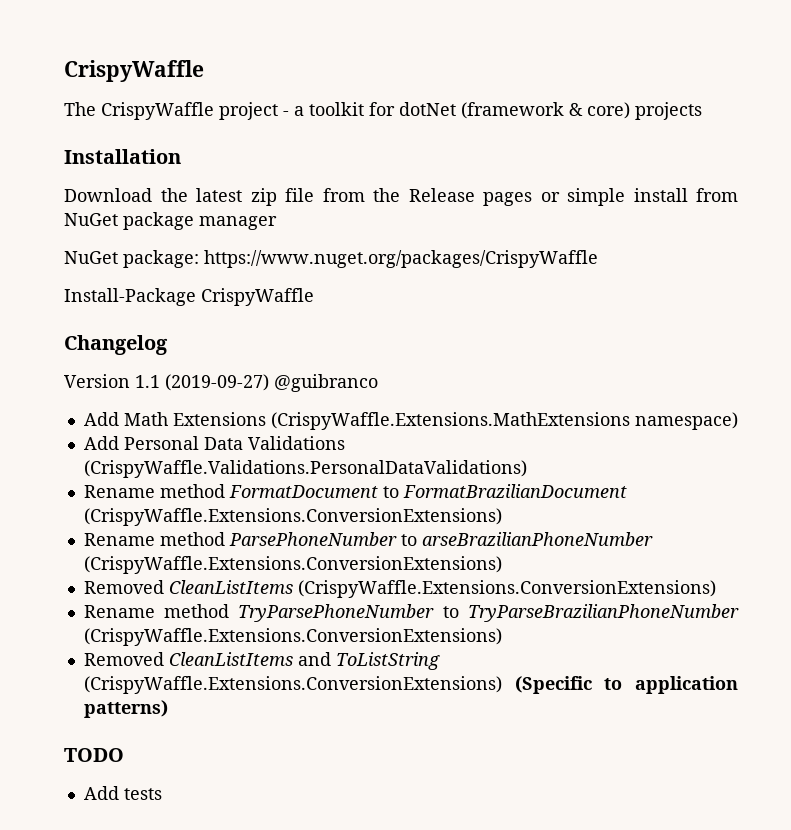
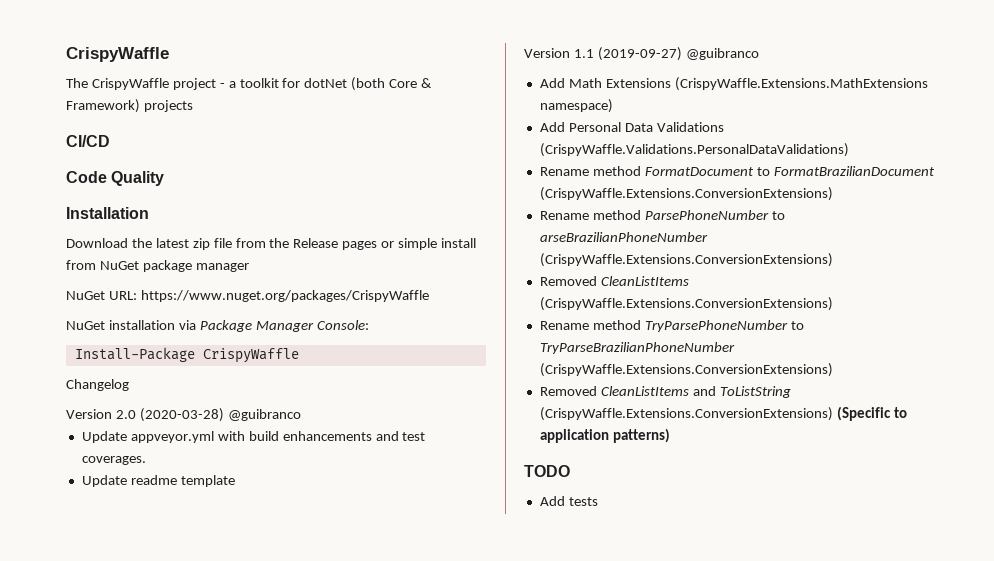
- The CrispyWaffle project - a toolkit for dotNet (framework & core) projects
+ The CrispyWaffle project - a toolkit for dotNet (both Core & Framework) projects
+ CI/CD
+ Code Quality
- NuGet package: https://www.nuget.org/packages/CrispyWaffle
+ NuGet URL: https://www.nuget.org/packages/CrispyWaffle
+ NuGet installation via Package Manager Console:
  Install-Package CrispyWaffle
  Changelog
+ Version 2.0 (2020-03-28) @guibranco
+ Update appveyor.yml with build enhancements and test coverages.
+ Update readme template

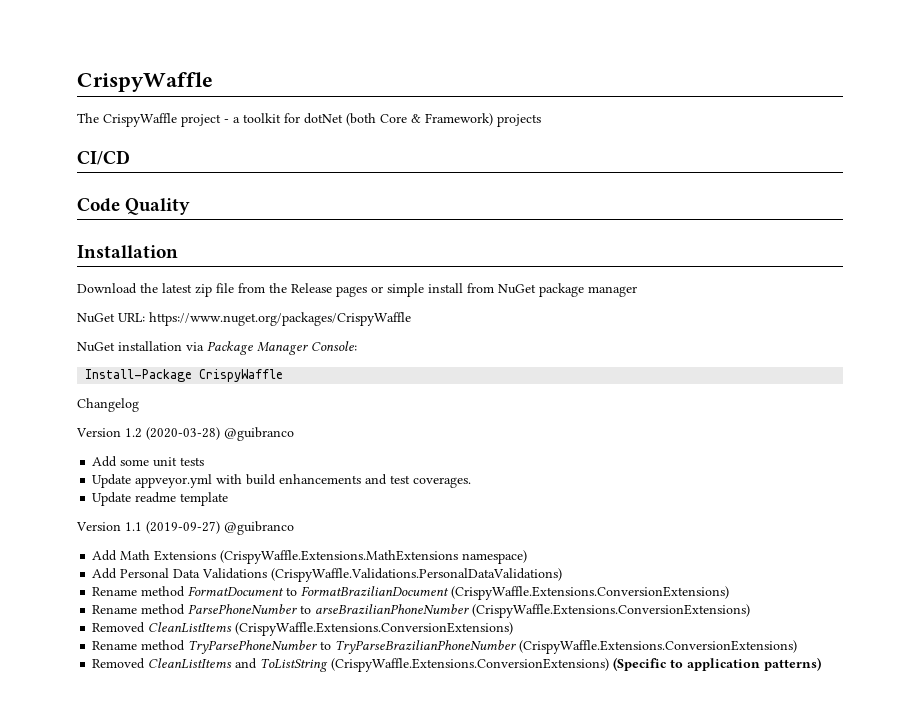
- Version 2.0 (2020-03-28) @guibranco
+ Version 1.2 (2020-03-28) @guibranco
+ Add some unit tests
- TODO
- Add tests

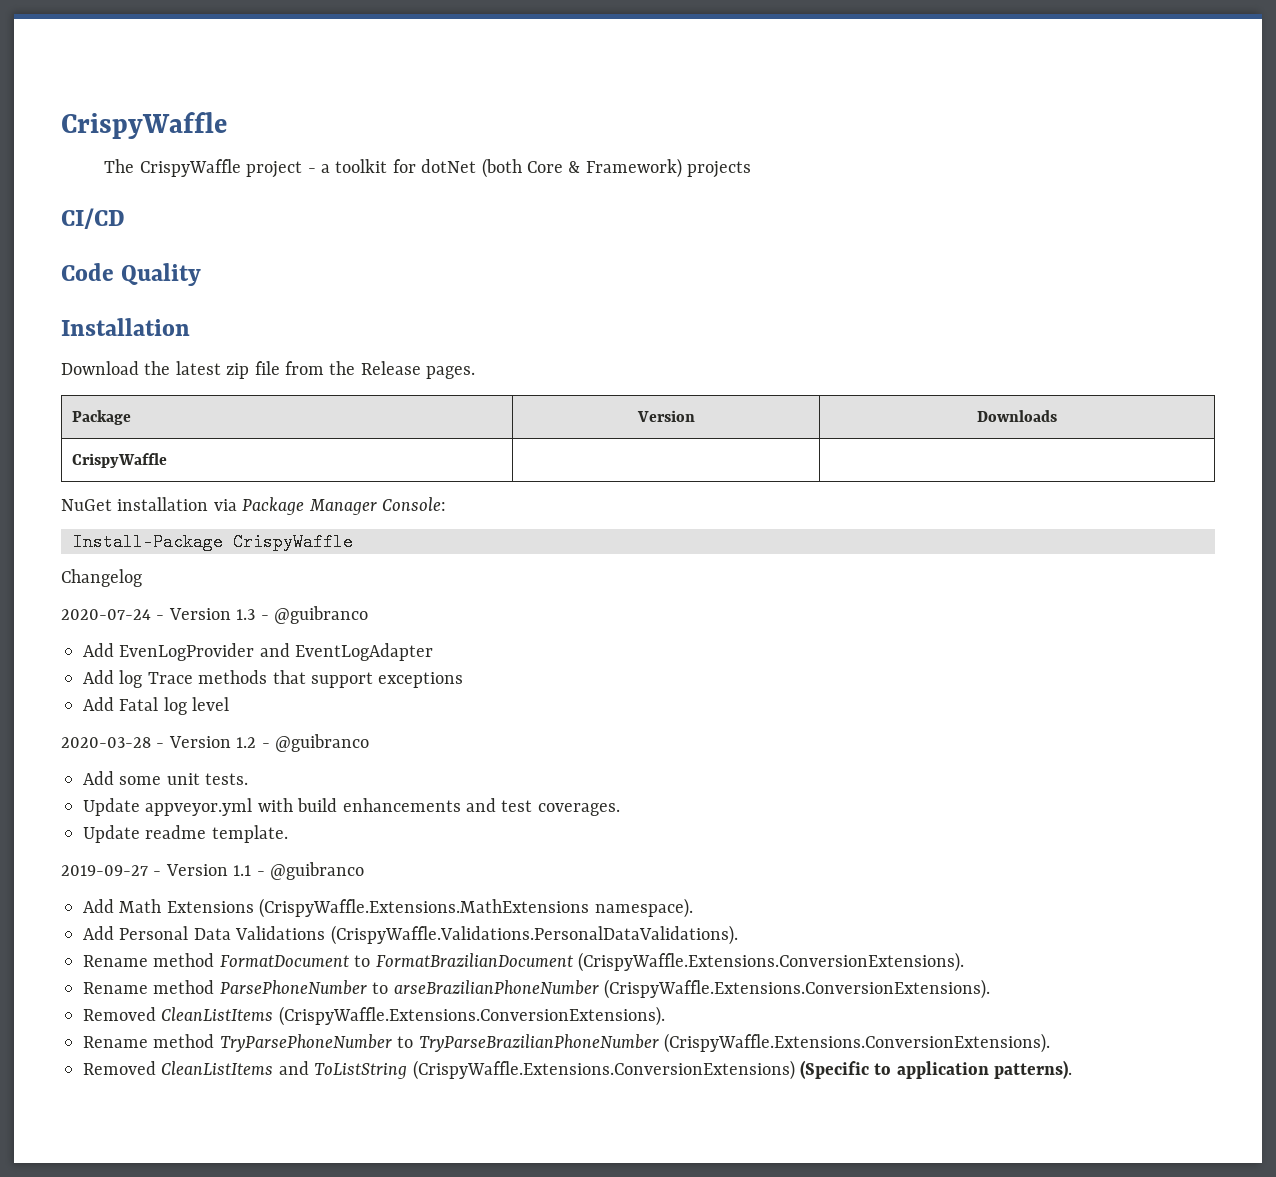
- Download the latest zip file from the Release pages or simple install from NuGet package manager
- NuGet URL: https://www.nuget.org/packages/CrispyWaffle
+ Download the latest zip file from the Release pages.
+ Package | Version | Downloads
+ CrispyWaffle | |
- Version 1.2 (2020-03-28) @guibranco
+ 2020-07-24 - Version 1.3 - @guibranco
+ Add EvenLogProvider and EventLogAdapter
+ Add log Trace methods that support exceptions
+ Add Fatal log level
+ 2020-03-28 - Version 1.2 - @guibranco
- Add some unit tests
+ Add some unit tests.
- Update readme template
- Version 1.1 (2019-09-27) @guibranco
+ Update readme template.
+ 2019-09-27 - Version 1.1 - @guibranco
- Add Math Extensions (CrispyWaffle.Extensions.MathExtensions namespace)
+ Add Math Extensions (CrispyWaffle.Extensions.MathExtensions namespace).
- Add Personal Data Validations (CrispyWaffle.Validations.PersonalDataValidations)
+ Add Personal Data Validations (CrispyWaffle.Validations.PersonalDataValidations).
- Rename method FormatDocument to FormatBrazilianDocument (CrispyWaffle.Extensions.ConversionExtensions)
+ Rename method FormatDocument to FormatBrazilianDocument (CrispyWaffle.Extensions.ConversionExtensions).
- Rename method ParsePhoneNumber to arseBrazilianPhoneNumber (CrispyWaffle.Extensions.ConversionExtensions)
- Removed CleanListItems (CrispyWaffle.Extensions.ConversionExtensions)
+ Rename method ParsePhoneNumber to arseBrazilianPhoneNumber (CrispyWaffle.Extensions.ConversionExtensions).
+ Removed CleanListItems (CrispyWaffle.Extensions.ConversionExtensions).
- Rename method TryParsePhoneNumber to TryParseBrazilianPhoneNumber (CrispyWaffle.Extensions.ConversionExtensions)
+ Rename method TryParsePhoneNumber to TryParseBrazilianPhoneNumber (CrispyWaffle.Extensions.ConversionExtensions).
- Removed CleanListItems and ToListString (CrispyWaffle.Extensions.ConversionExtensions) (Specific to application patterns)
+ Removed CleanListItems and ToListString (CrispyWaffle.Extensions.ConversionExtensions) (Specific to application patterns).

